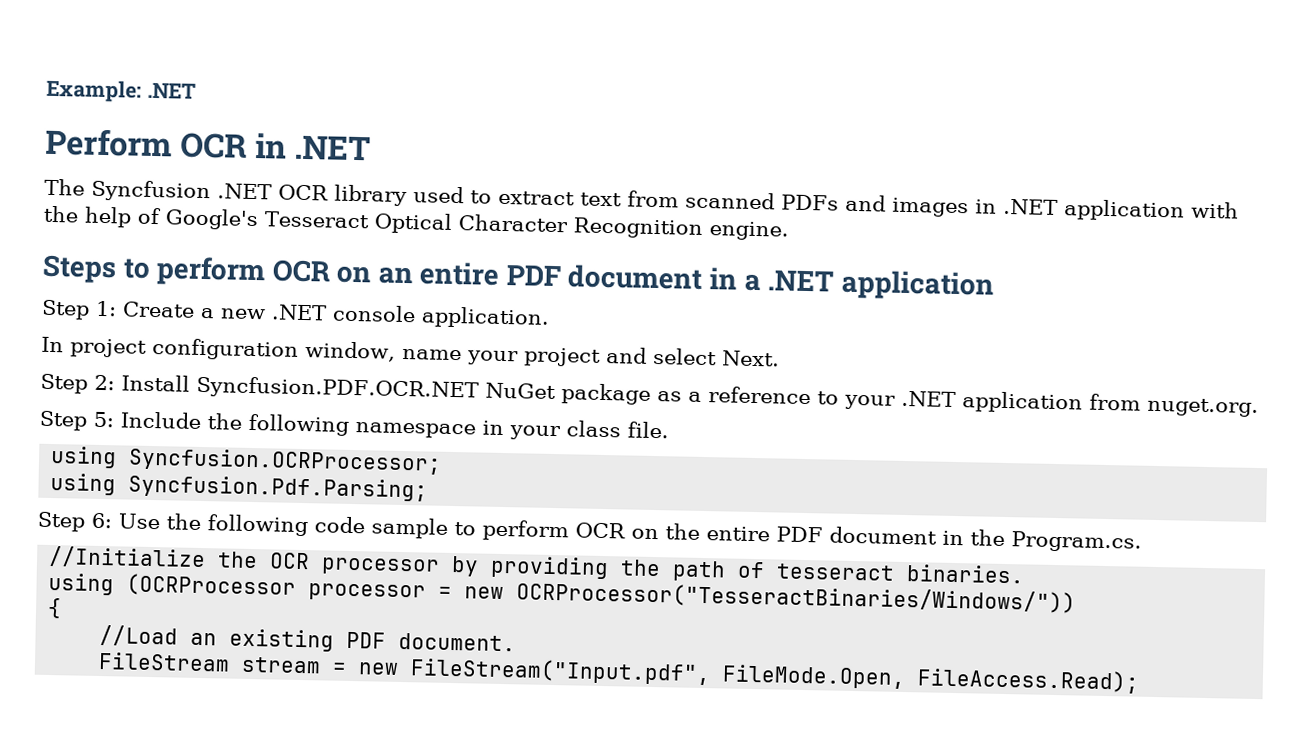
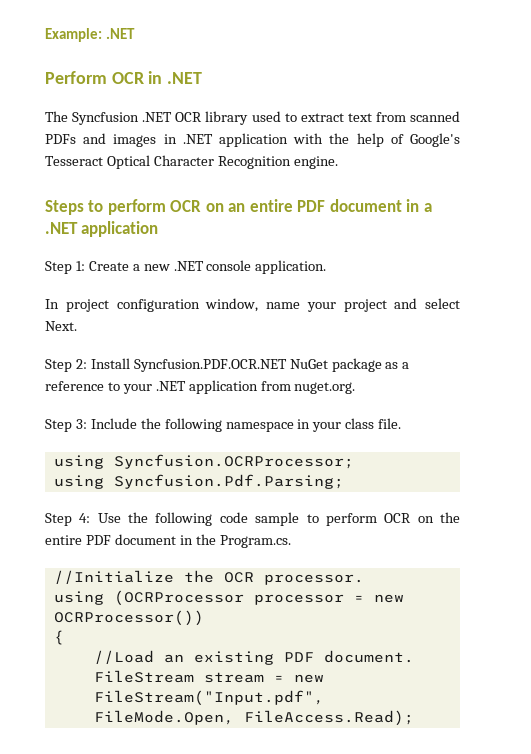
- Step 5: Include the following namespace in your class file.
+ Step 3: Include the following namespace in your class file.
- Step 6: Use the following code sample to perform OCR on the entire PDF document in the Program.cs.
+ Step 4: Use the following code sample to perform OCR on the entire PDF document in the Program.cs.
- //Initialize the OCR processor by providing the path of tesseract binaries.
+ //Initialize the OCR processor.
- using (OCRProcessor processor = new OCRProcessor("TesseractBinaries/Windows/"))
+ using (OCRProcessor processor = new OCRProcessor())

